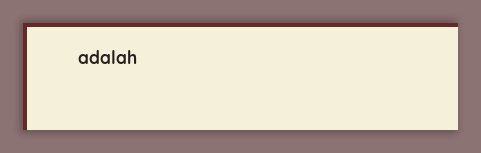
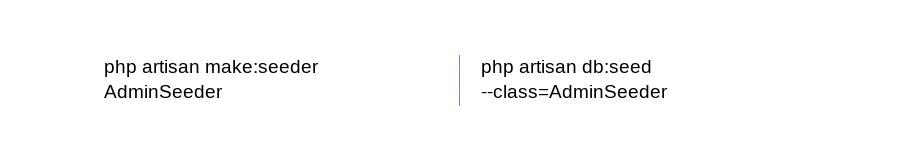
- adalah
+ php artisan make:seeder AdminSeeder
+ php artisan db:seed --class=AdminSeeder

